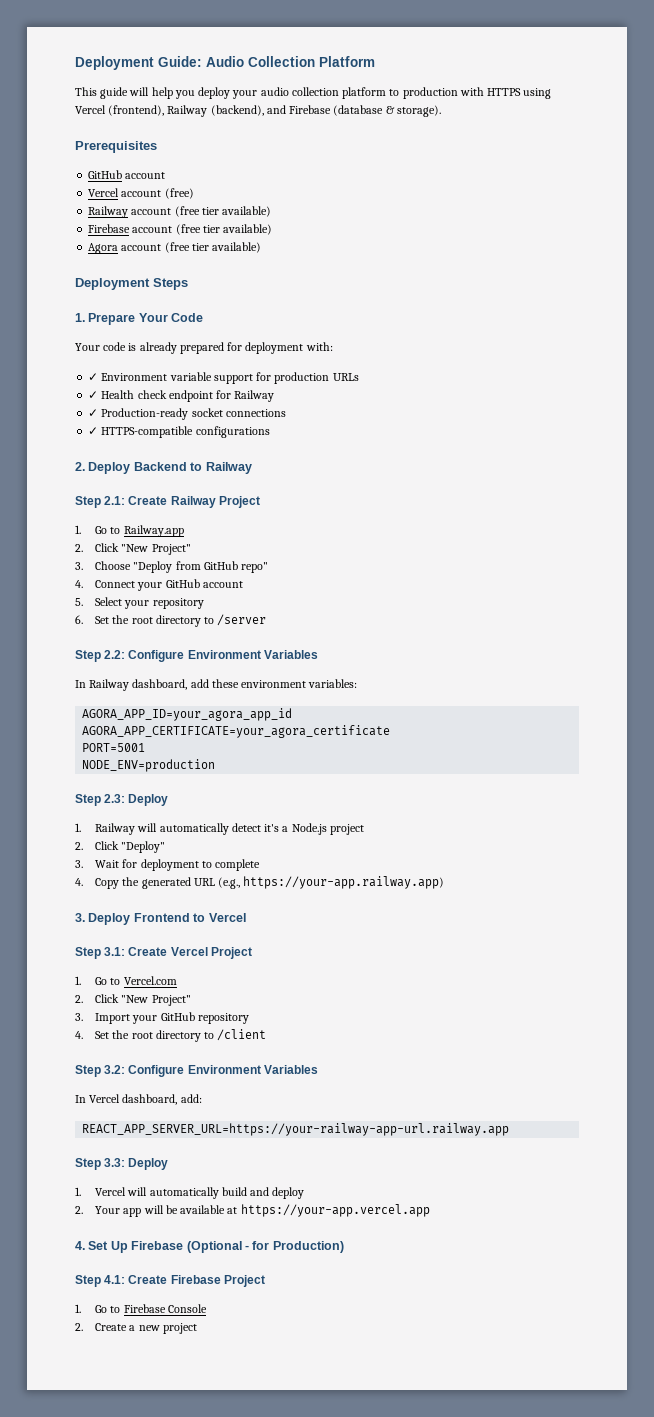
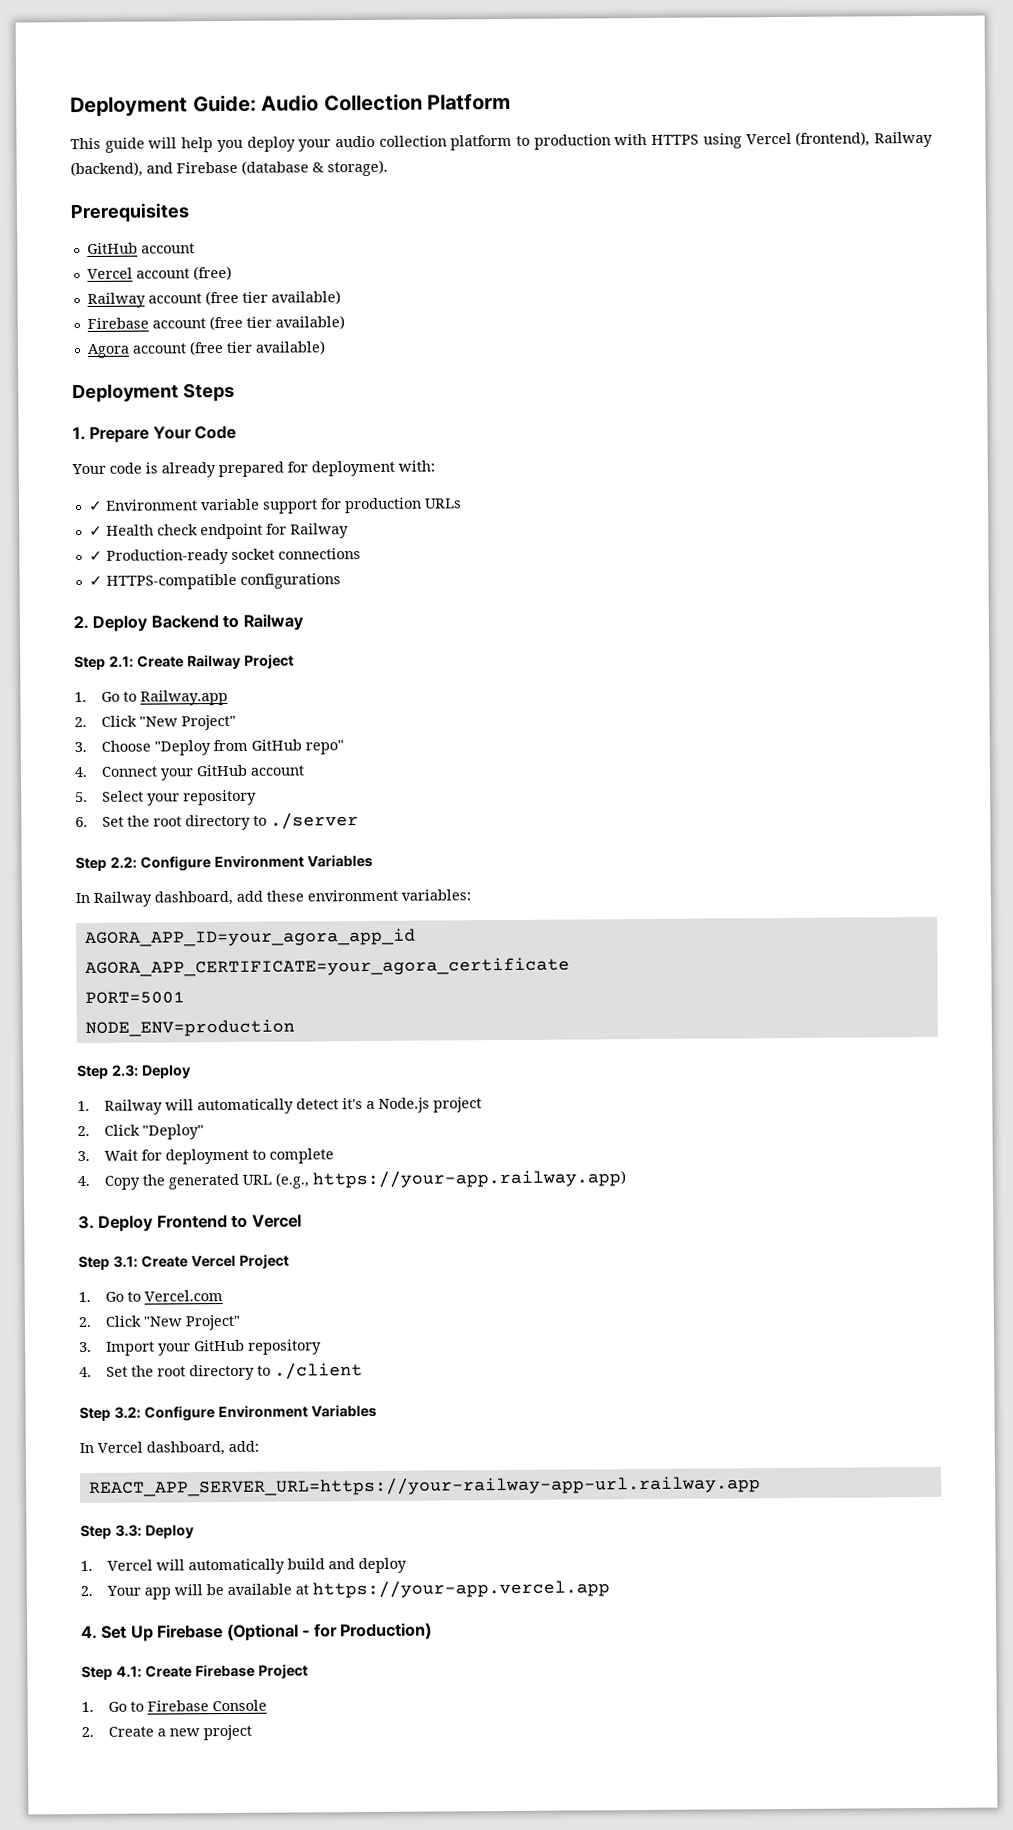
- 6. Set the root directory to /server
+ 6. Set the root directory to ./server
- 4. Set the root directory to /client
+ 4. Set the root directory to ./client

